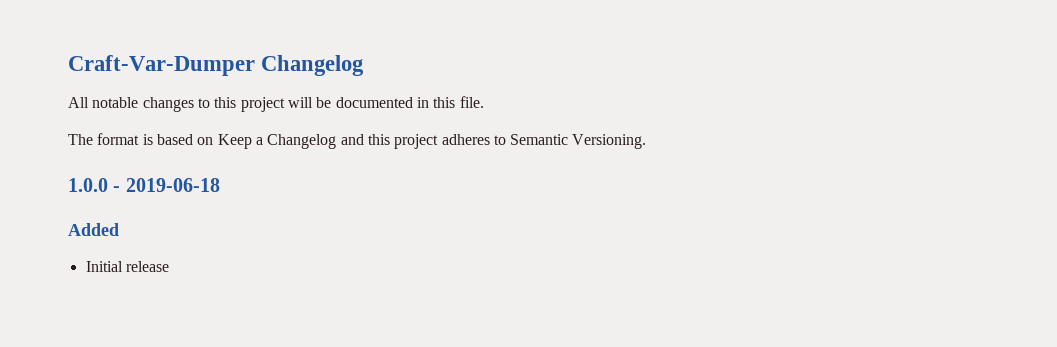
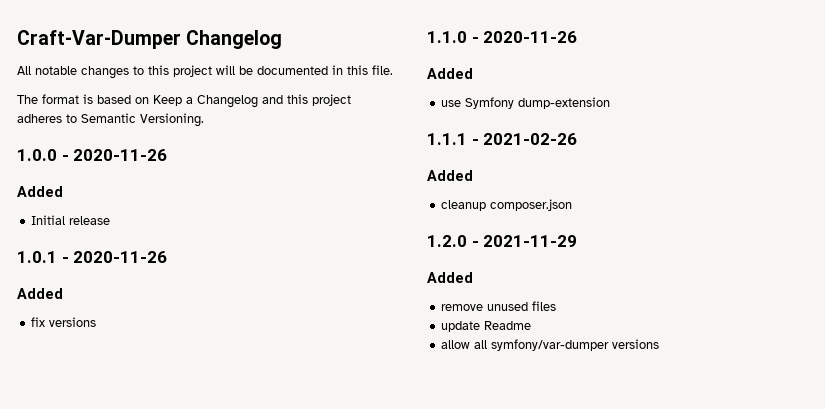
- 1.0.0 - 2019-06-18
+ 1.0.0 - 2020-11-26
+ 1.0.1 - 2020-11-26
+ Added
+ fix versions
+ 1.1.0 - 2020-11-26
+ Added
+ use Symfony dump-extension
+ 1.1.1 - 2021-02-26
+ Added
+ cleanup composer.json
+ 1.2.0 - 2021-11-29
+ Added
+ remove unused files
+ update Readme
+ allow all symfony/var-dumper versions

